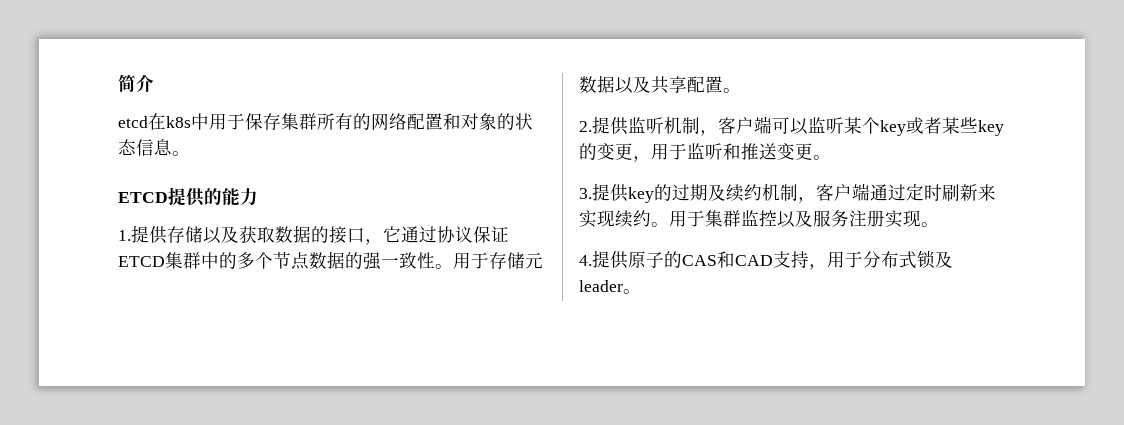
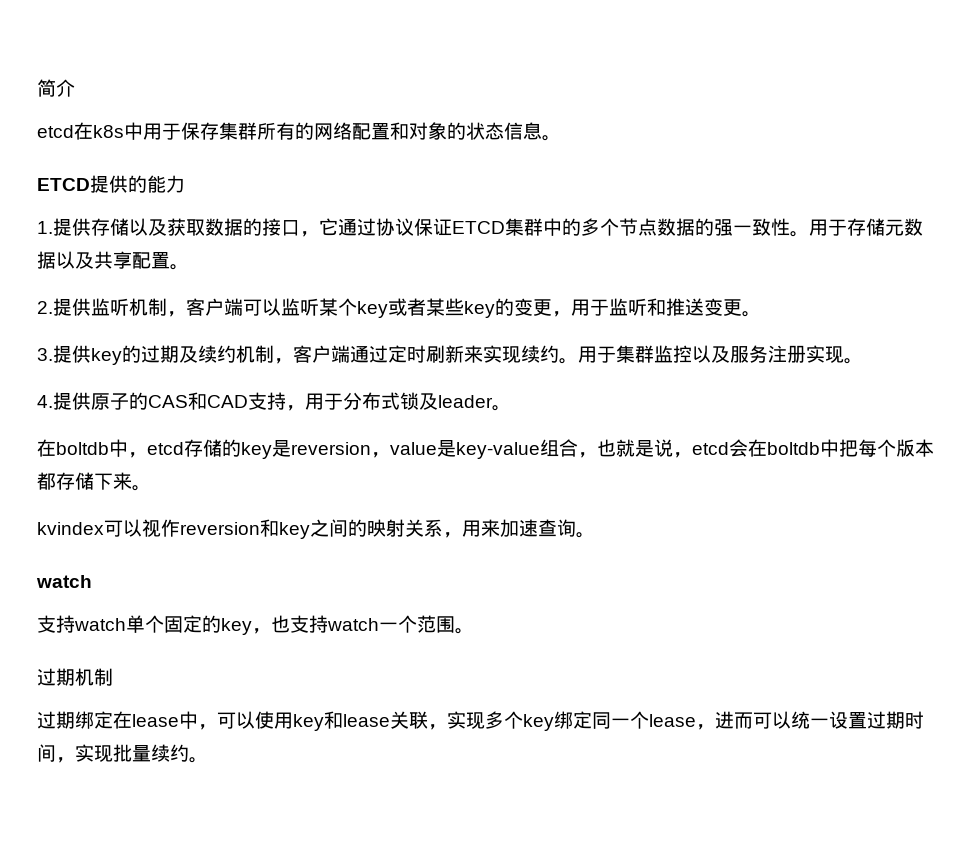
+ 在boltdb中，etcd存储的key是reversion，value是key-value组合，也就是说，etcd会在boltdb中把每个版本都存储下来。
+ kvindex可以视作reversion和key之间的映射关系，用来加速查询。
+ watch
+ 支持watch单个固定的key，也支持watch一个范围。
+ 过期机制
+ 过期绑定在lease中，可以使用key和lease关联，实现多个key绑定同一个lease，进而可以统一设置过期时间，实现批量续约。

